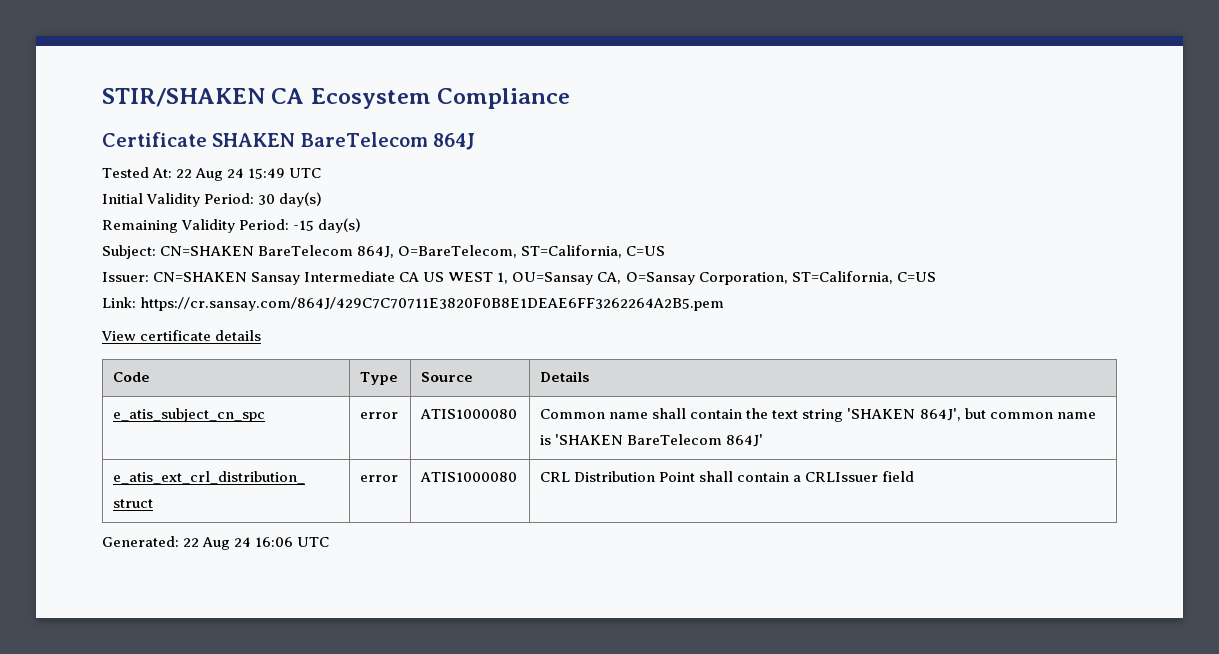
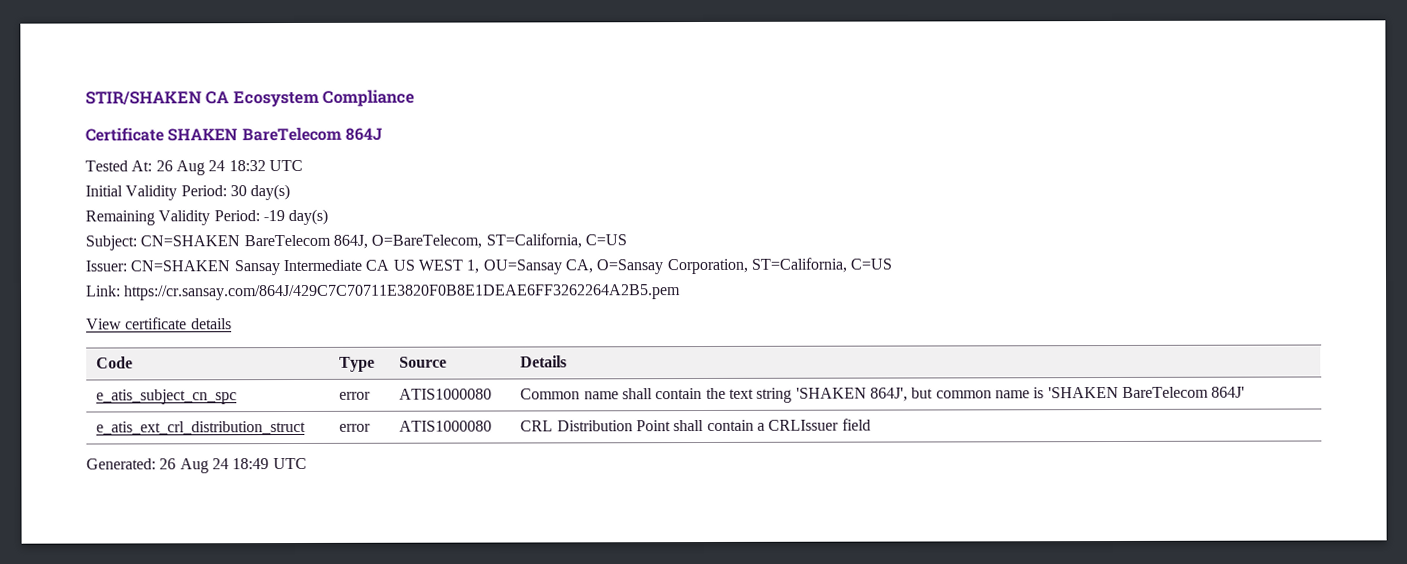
- Tested At: 22 Aug 24 15:49 UTC
+ Tested At: 26 Aug 24 18:32 UTC
- Remaining Validity Period: -15 day(s)
+ Remaining Validity Period: -19 day(s)
- Generated: 22 Aug 24 16:06 UTC
+ Generated: 26 Aug 24 18:49 UTC

